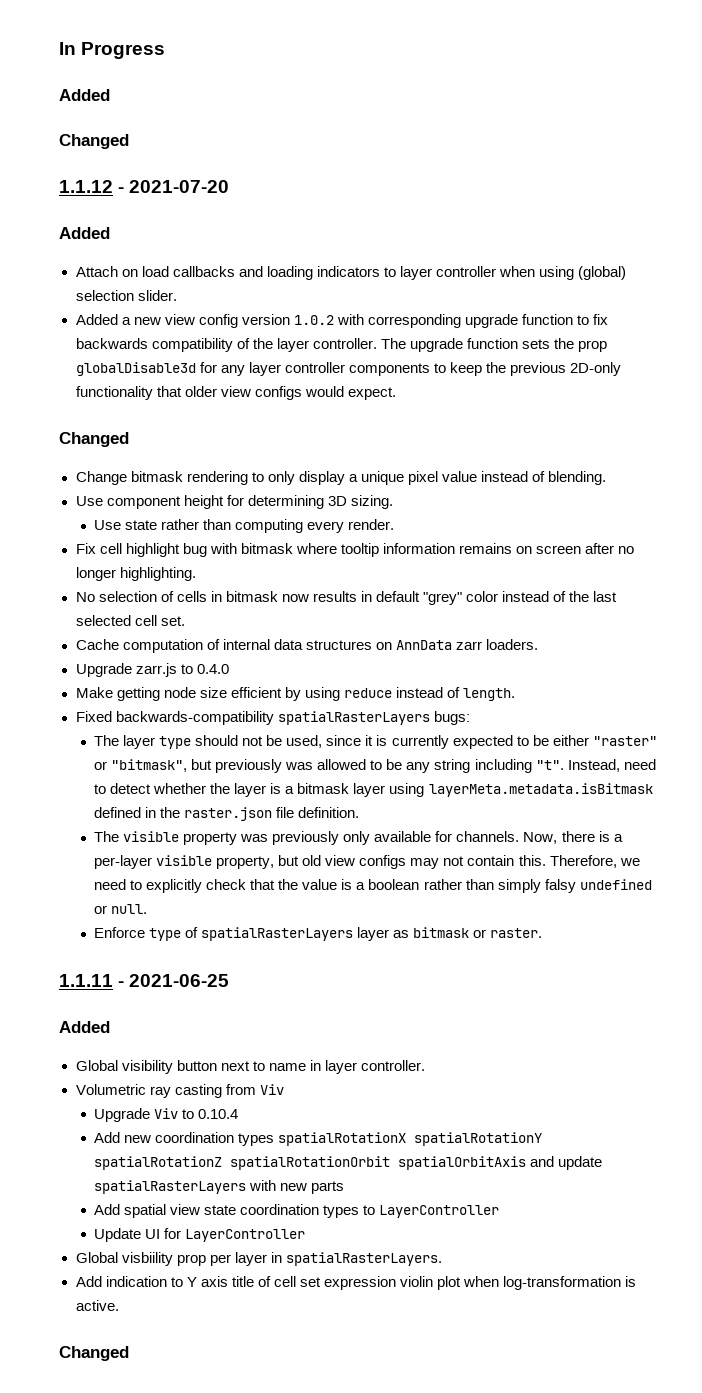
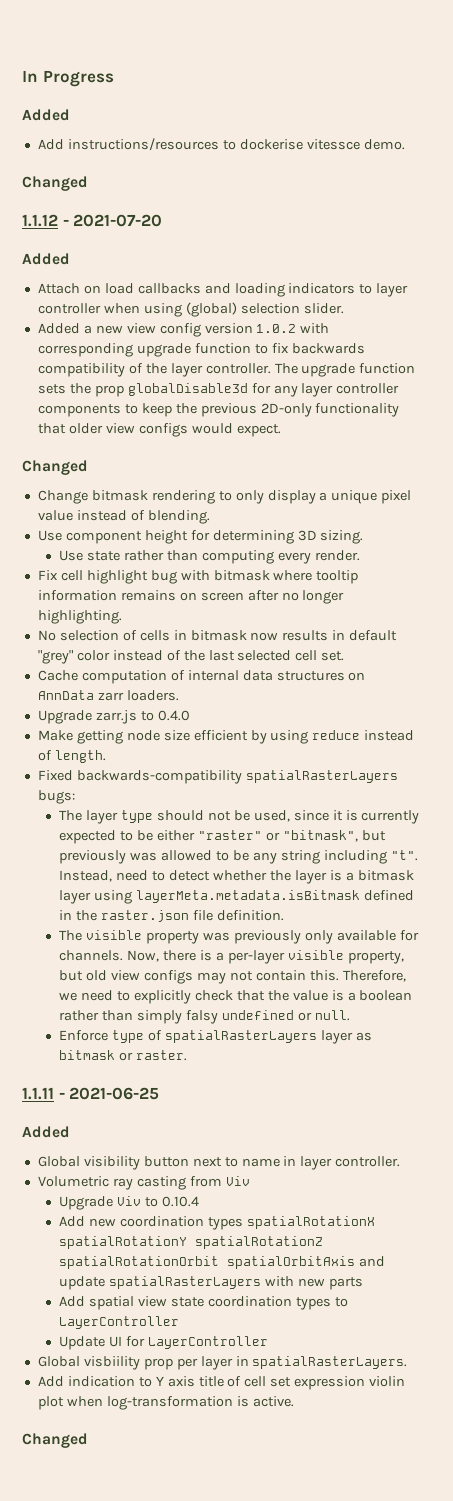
+ Add instructions/resources to dockerise vitessce demo.

